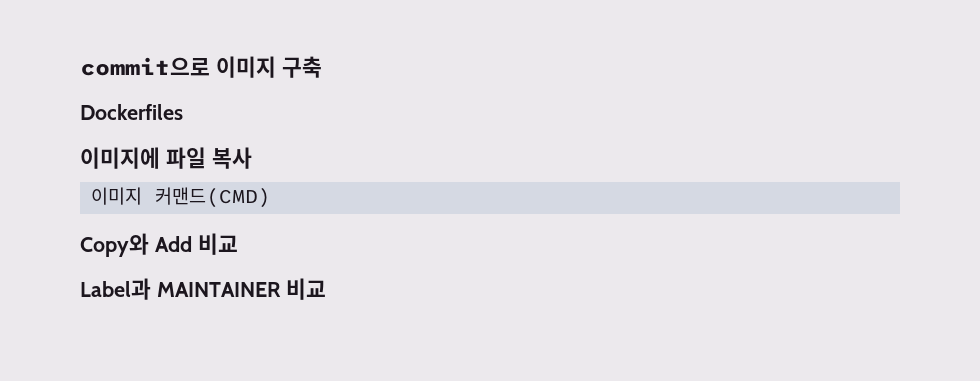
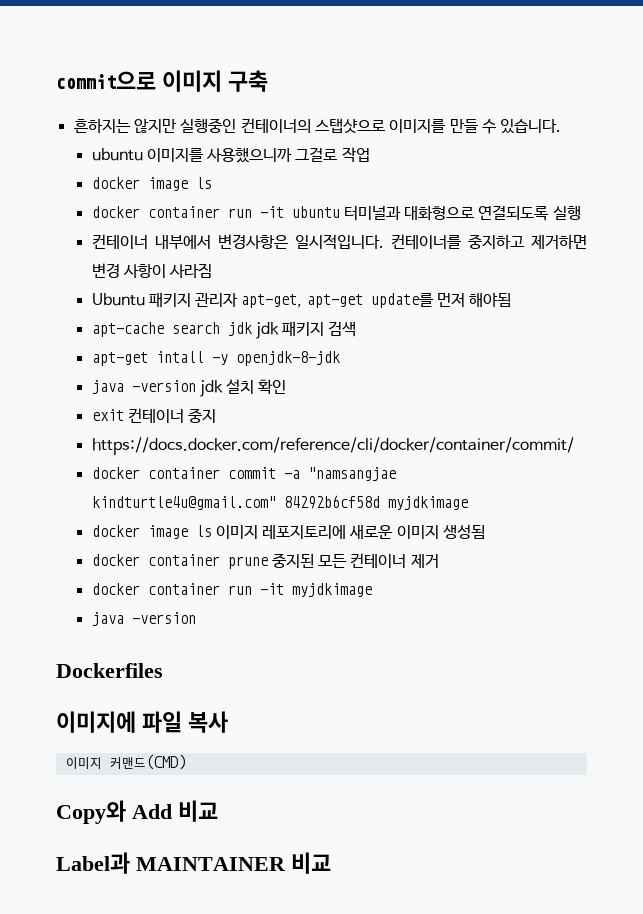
+ 흔하지는 않지만 실행중인 컨테이너의 스탭샷으로 이미지를 만들 수 있습니다.
+ ubuntu 이미지를 사용했으니까 그걸로 작업
+ docker image ls
+ docker container run -it ubuntu 터미널과 대화형으로 연결되도록 실행
+ 컨테이너 내부에서 변경사항은 일시적입니다. 컨테이너를 중지하고 제거하면 변경 사항이 사라짐
+ Ubuntu 패키지 관리자 apt-get, apt-get update를 먼저 해야됨
+ apt-cache search jdk jdk 패키지 검색
+ apt-get intall -y openjdk-8-jdk
+ java -version jdk 설치 확인
+ exit 컨테이너 중지
+ https://docs.docker.com/reference/cli/docker/container/commit/
+ docker container commit -a "namsangjae kindturtle4u@gmail.com" 84292b6cf58d myjdkimage
+ docker image ls 이미지 레포지토리에 새로운 이미지 생성됨
+ docker container prune 중지된 모든 컨테이너 제거
+ docker container run -it myjdkimage
+ java -version

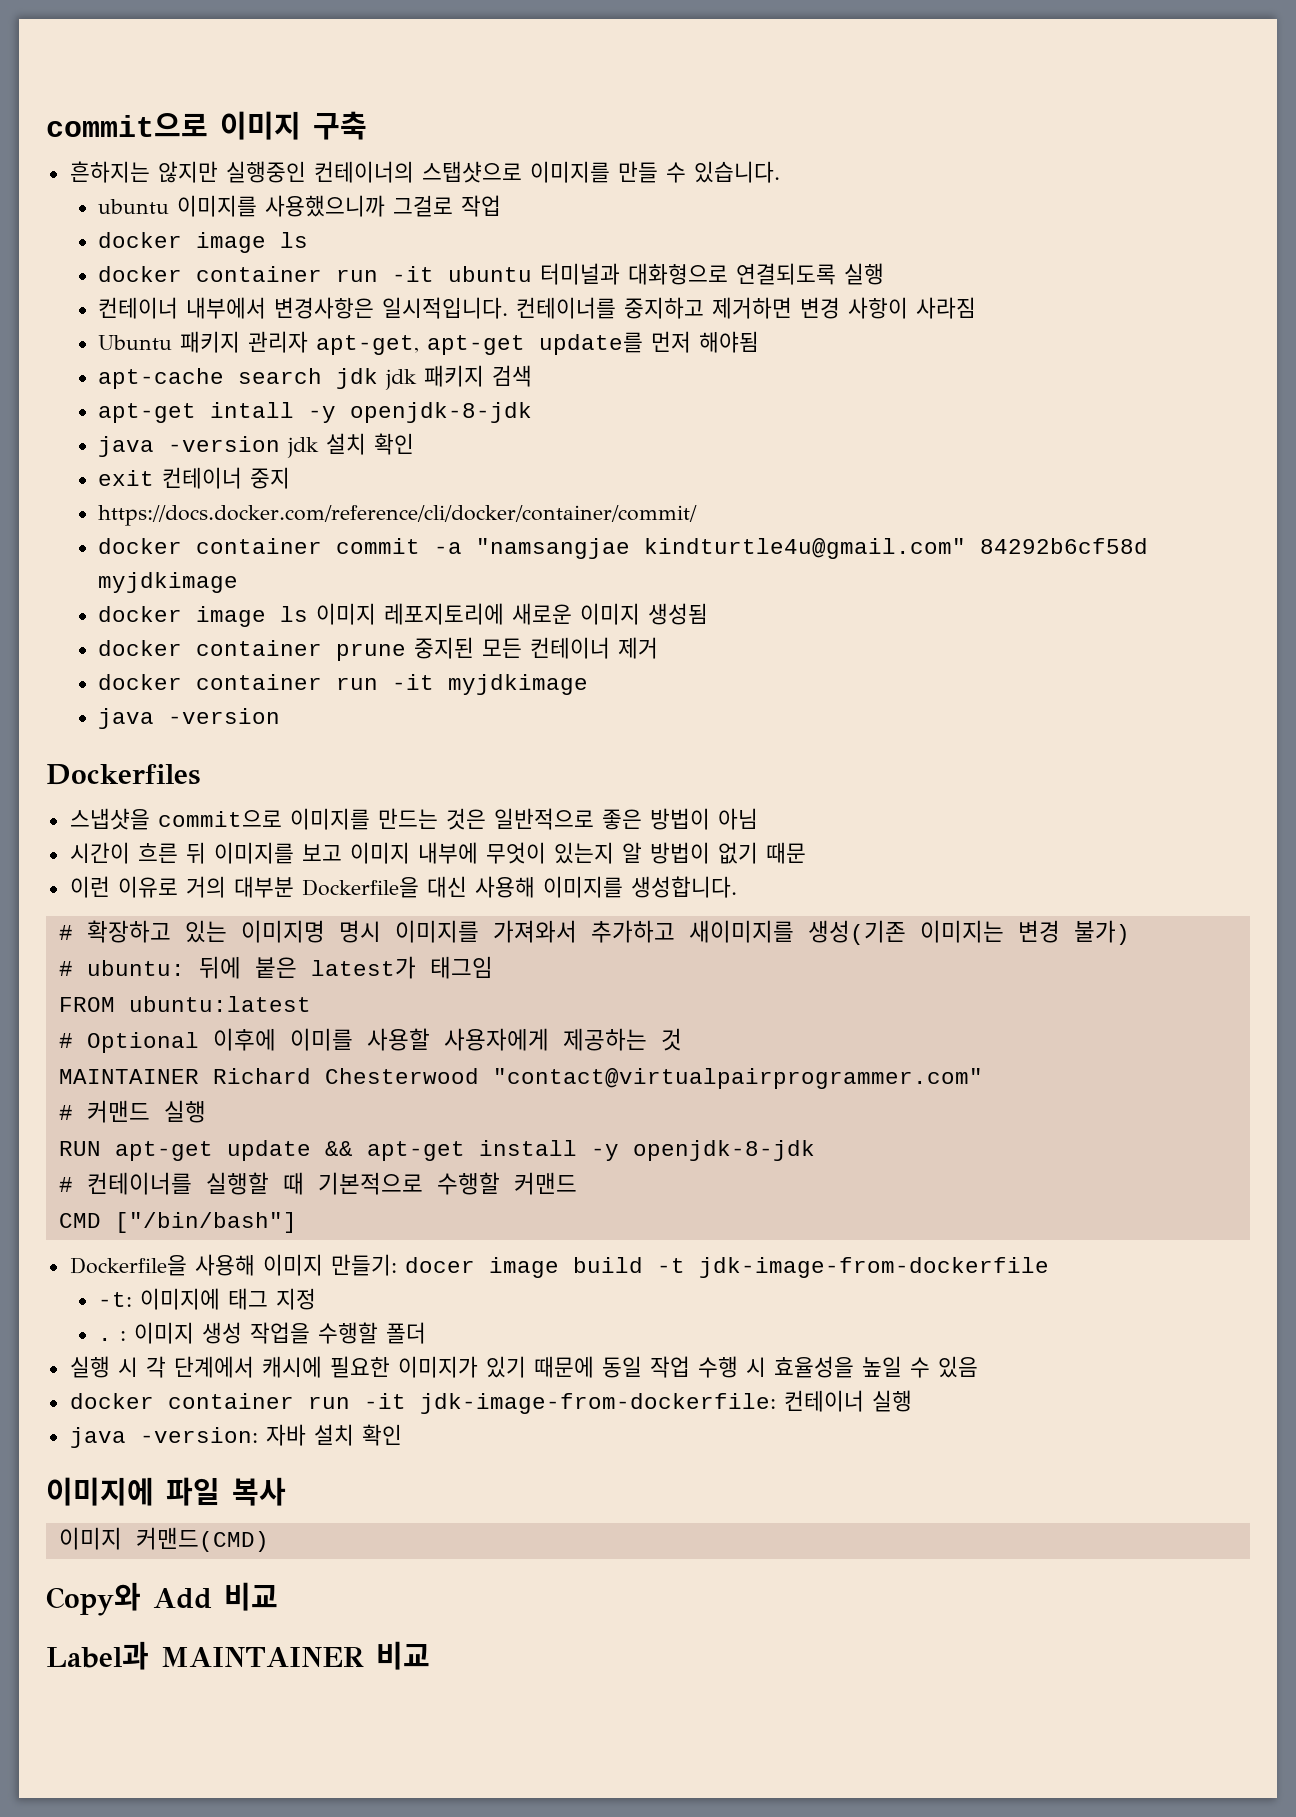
+ 스냅샷을 commit으로 이미지를 만드는 것은 일반적으로 좋은 방법이 아님
+ 시간이 흐른 뒤 이미지를 보고 이미지 내부에 무엇이 있는지 알 방법이 없기 때문
+ 이런 이유로 거의 대부분 Dockerfile을 대신 사용해 이미지를 생성합니다.
+ # 확장하고 있는 이미지명 명시 이미지를 가져와서 추가하고 새이미지를 생성(기존 이미지는 변경 불가)
+ # ubuntu: 뒤에 붙은 latest가 태그임
+ FROM ubuntu:latest
+ # Optional 이후에 이미를 사용할 사용자에게 제공하는 것
+ MAINTAINER Richard Chesterwood "contact@virtualpairprogrammer.com"
+ # 커맨드 실행
+ RUN apt-get update && apt-get install -y openjdk-8-jdk
+ # 컨테이너를 실행할 때 기본적으로 수행할 커맨드
+ CMD ["/bin/bash"]
+ Dockerfile을 사용해 이미지 만들기: docer image build -t jdk-image-from-dockerfile
+ -t: 이미지에 태그 지정
+ . : 이미지 생성 작업을 수행할 폴더
+ 실행 시 각 단계에서 캐시에 필요한 이미지가 있기 때문에 동일 작업 수행 시 효율성을 높일 수 있음
+ docker container run -it jdk-image-from-dockerfile: 컨테이너 실행
+ java -version: 자바 설치 확인

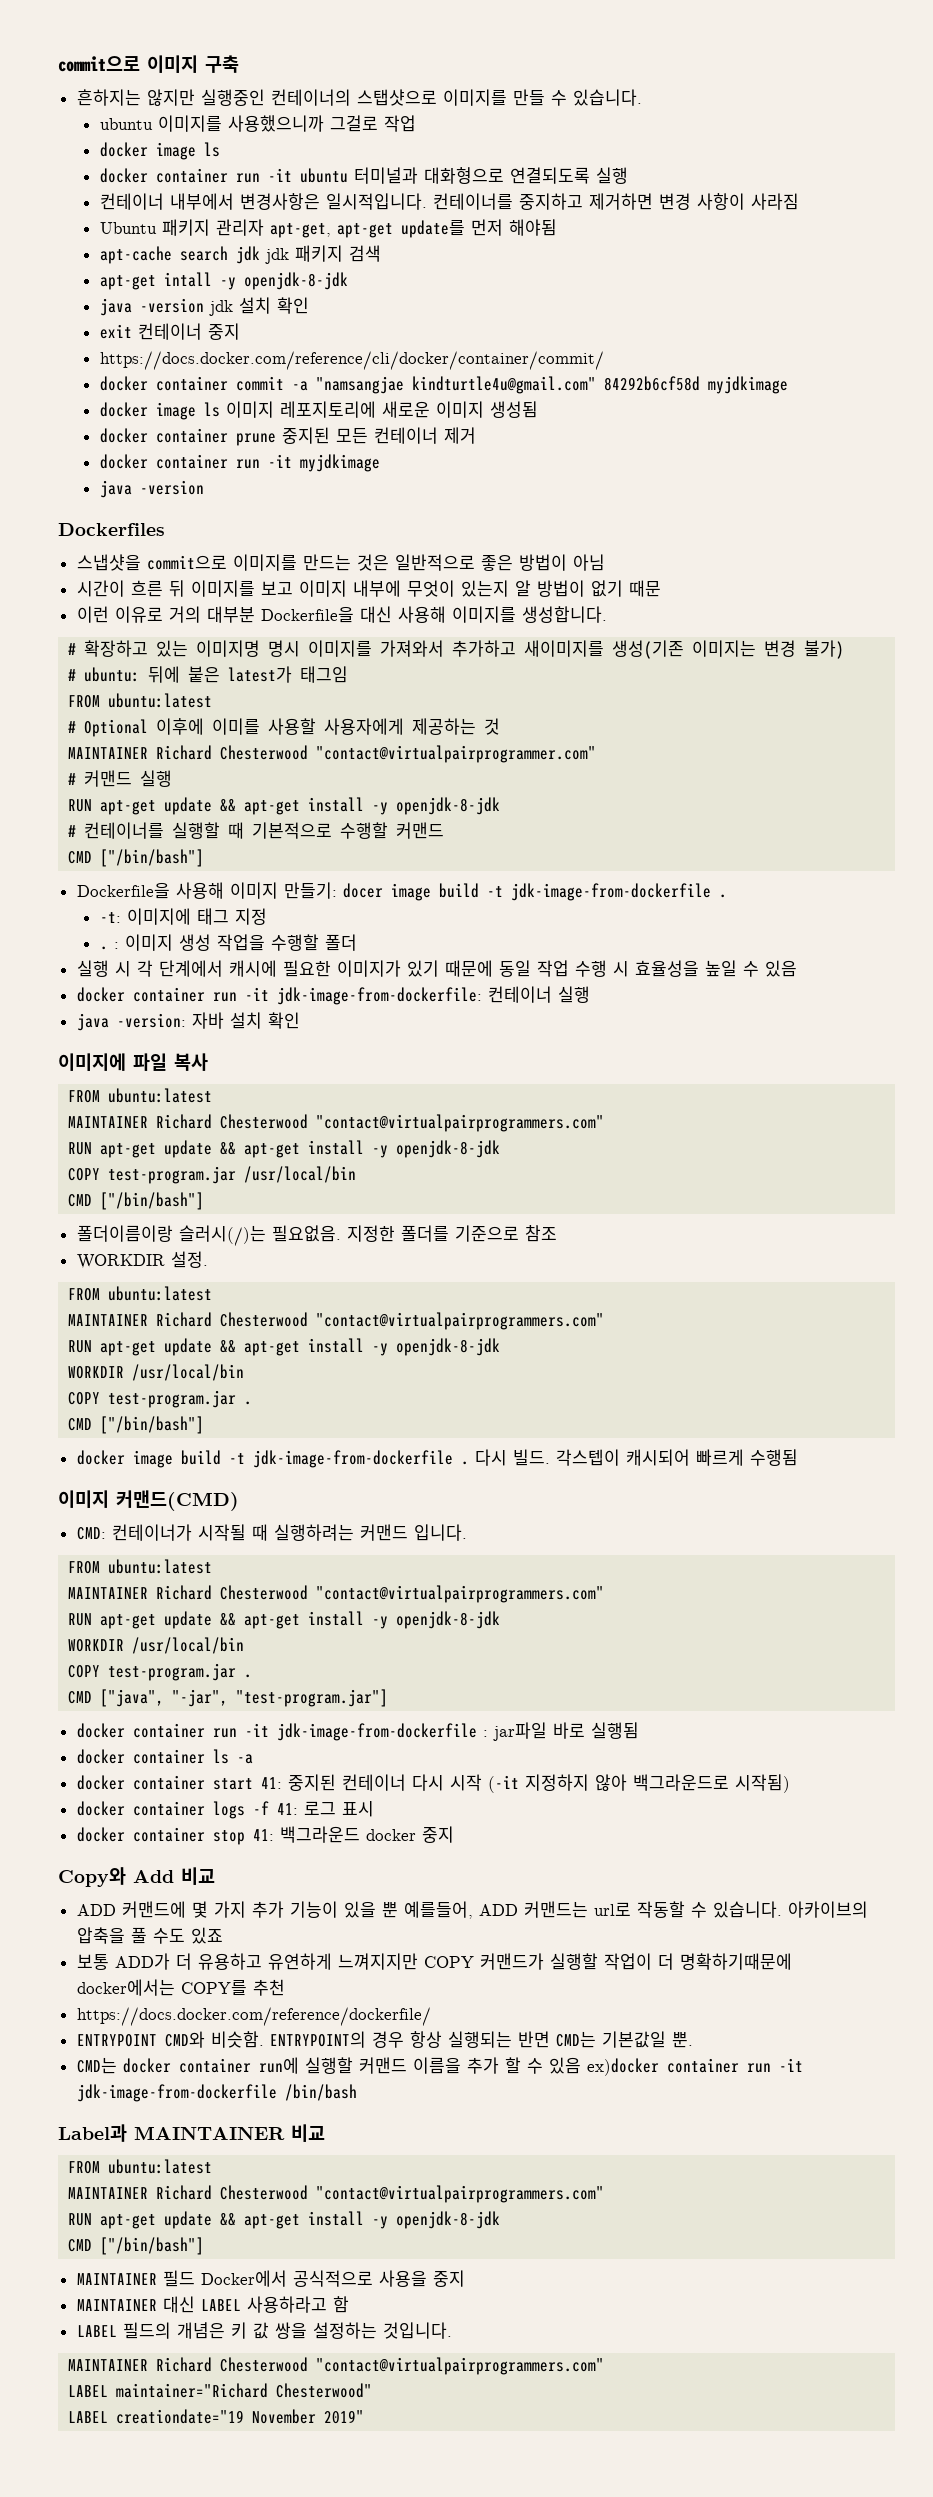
- Dockerfile을 사용해 이미지 만들기: docer image build -t jdk-image-from-dockerfile
+ Dockerfile을 사용해 이미지 만들기: docer image build -t jdk-image-from-dockerfile .
  이미지에 파일 복사
+ FROM ubuntu:latest
+ MAINTAINER Richard Chesterwood "contact@virtualpairprogrammers.com"
+ RUN apt-get update && apt-get install -y openjdk-8-jdk
+ COPY test-program.jar /usr/local/bin
+ CMD ["/bin/bash"]
+ 폴더이름이랑 슬러시(/)는 필요없음. 지정한 폴더를 기준으로 참조
+ WORKDIR 설정.
+ FROM ubuntu:latest
+ MAINTAINER Richard Chesterwood "contact@virtualpairprogrammers.com"
+ RUN apt-get update && apt-get install -y openjdk-8-jdk
+ WORKDIR /usr/local/bin
+ COPY test-program.jar .
+ CMD ["/bin/bash"]
+ docker image build -t jdk-image-from-dockerfile . 다시 빌드. 각스텝이 캐시되어 빠르게 수행됨
  이미지 커맨드(CMD)
+ CMD: 컨테이너가 시작될 때 실행하려는 커맨드 입니다.
+ FROM ubuntu:latest
+ MAINTAINER Richard Chesterwood "contact@virtualpairprogrammers.com"
+ RUN apt-get update && apt-get install -y openjdk-8-jdk
+ WORKDIR /usr/local/bin
+ COPY test-program.jar .
+ CMD ["java", "-jar", "test-program.jar"]
+ docker container run -it jdk-image-from-dockerfile : jar파일 바로 실행됨
+ docker container ls -a
+ docker container start 41: 중지된 컨테이너 다시 시작 (-it 지정하지 않아 백그라운드로 시작됨)
+ docker container logs -f 41: 로그 표시
+ docker container stop 41: 백그라운드 docker 중지
  Copy와 Add 비교
+ ADD 커맨드에 몇 가지 추가 기능이 있을 뿐 예를들어, ADD 커맨드는 url로 작동할 수 있습니다. 아카이브의 압축을 풀 수도 있죠
+ 보통 ADD가 더 유용하고 유연하게 느껴지지만 COPY 커맨드가 실행할 작업이 더 명확하기때문에 docker에서는 COPY를 추천
+ https://docs.docker.com/reference/dockerfile/
+ ENTRYPOINT CMD와 비슷함. ENTRYPOINT의 경우 항상 실행되는 반면 CMD는 기본값일 뿐.
+ CMD는 docker container run에 실행할 커맨드 이름을 추가 할 수 있음 ex)docker container run -it jdk-image-from-dockerfile /bin/bash
  Label과 MAINTAINER 비교
+ FROM ubuntu:latest
+ MAINTAINER Richard Chesterwood "contact@virtualpairprogrammers.com"
+ RUN apt-get update && apt-get install -y openjdk-8-jdk
+ CMD ["/bin/bash"]
+ MAINTAINER 필드 Docker에서 공식적으로 사용을 중지
+ MAINTAINER 대신 LABEL 사용하라고 함
+ LABEL 필드의 개념은 키 값 쌍을 설정하는 것입니다.
+ MAINTAINER Richard Chesterwood "contact@virtualpairprogrammers.com"
+ LABEL maintainer="Richard Chesterwood"
+ LABEL creationdate="19 November 2019"

